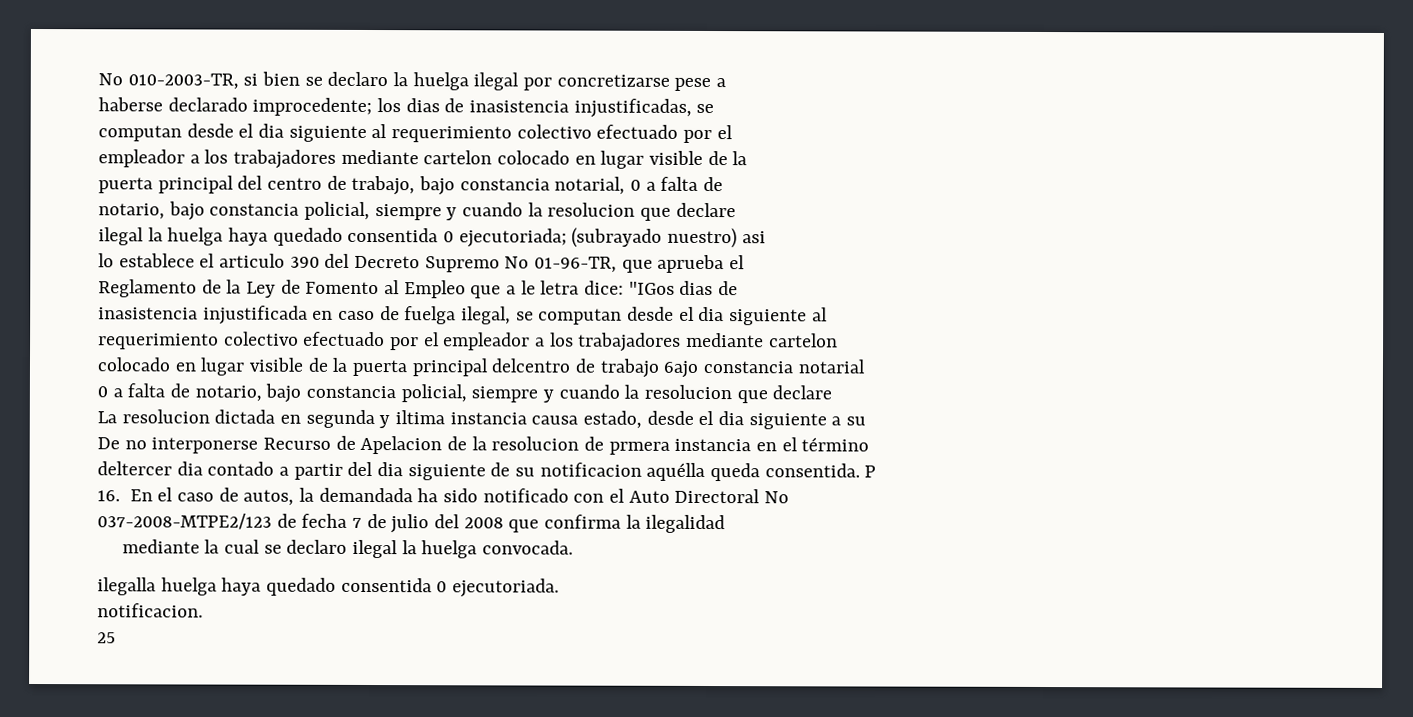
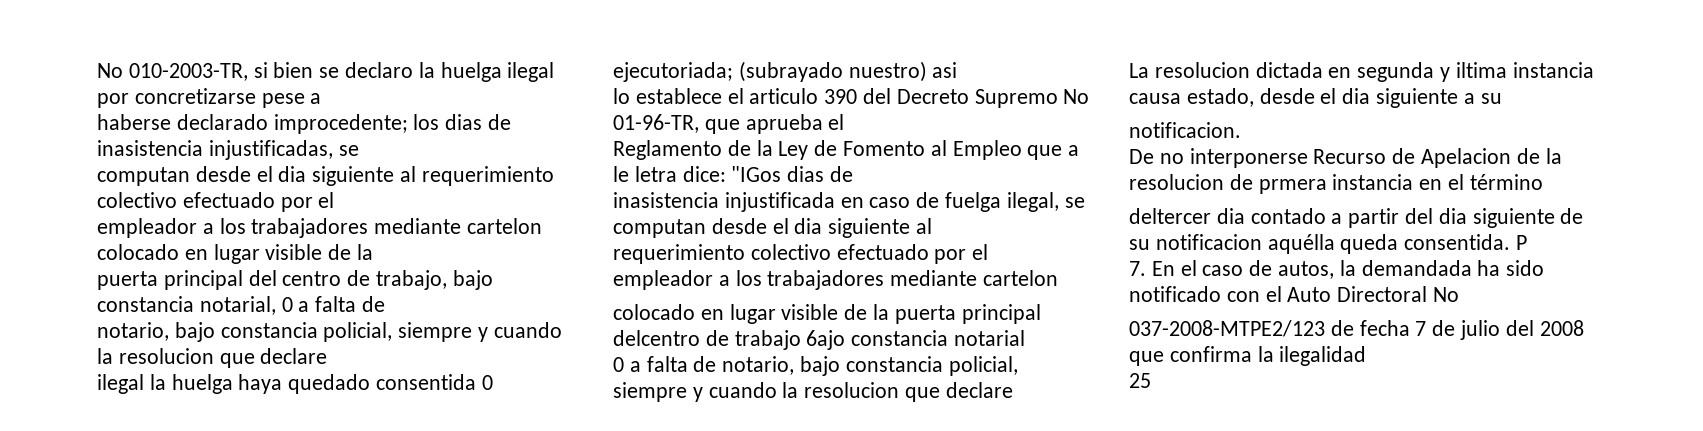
+ notificacion.
- 16. En el caso de autos, la demandada ha sido notificado con el Auto Directoral No
+ 7. En el caso de autos, la demandada ha sido notificado con el Auto Directoral No
- mediante la cual se declaro ilegal la huelga convocada.
- ilegalla huelga haya quedado consentida 0 ejecutoriada.
- notificacion.

